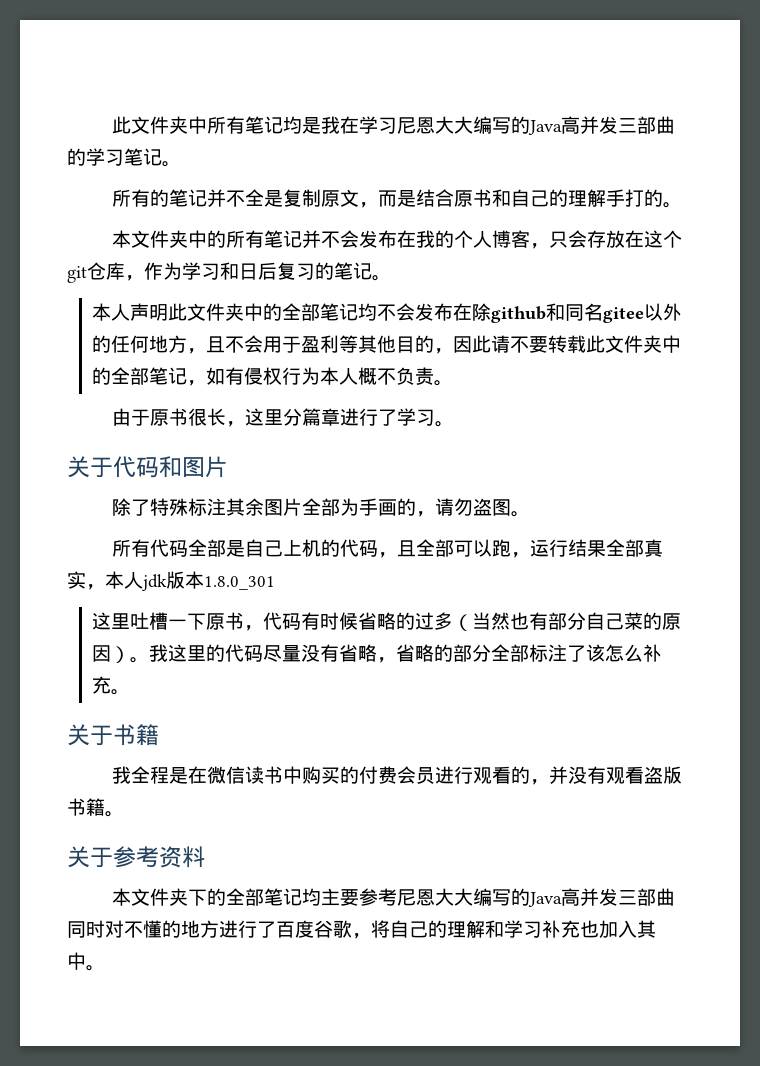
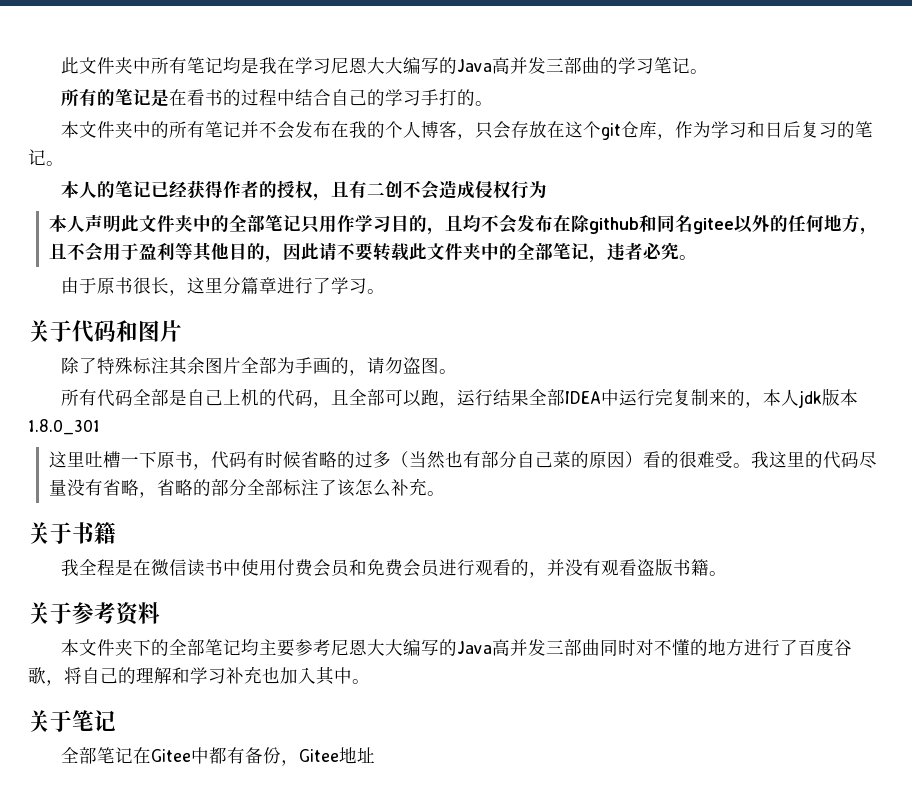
- 所有的笔记并不全是复制原文，而是结合原书和自己的理解手打的。
+ 所有的笔记是在看书的过程中结合自己的学习手打的。
+ 本人的笔记已经获得作者的授权，且有二创不会造成侵权行为
- 本人声明此文件夹中的全部笔记均不会发布在除github和同名gitee以外的任何地方，且不会用于盈利等其他目的，因此请不要转载此文件夹中的全部笔记，如有侵权行为本人概不负责。
+ 本人声明此文件夹中的全部笔记只用作学习目的，且均不会发布在除github和同名gitee以外的任何地方，且不会用于盈利等其他目的，因此请不要转载此文件夹中的全部笔记，违者必究。
- 所有代码全部是自己上机的代码，且全部可以跑，运行结果全部真实，本人jdk版本1.8.0_301
+ 所有代码全部是自己上机的代码，且全部可以跑，运行结果全部IDEA中运行完复制来的，本人jdk版本1.8.0_301
- 这里吐槽一下原书，代码有时候省略的过多（当然也有部分自己菜的原因）。
+ 这里吐槽一下原书，代码有时候省略的过多（当然也有部分自己菜的原因）看的很难受。
- 我全程是在微信读书中购买的付费会员进行观看的，并没有观看盗版书籍。
+ 我全程是在微信读书中使用付费会员和免费会员进行观看的，并没有观看盗版书籍。
+ 关于笔记
+ 全部笔记在Gitee中都有备份，Gitee地址

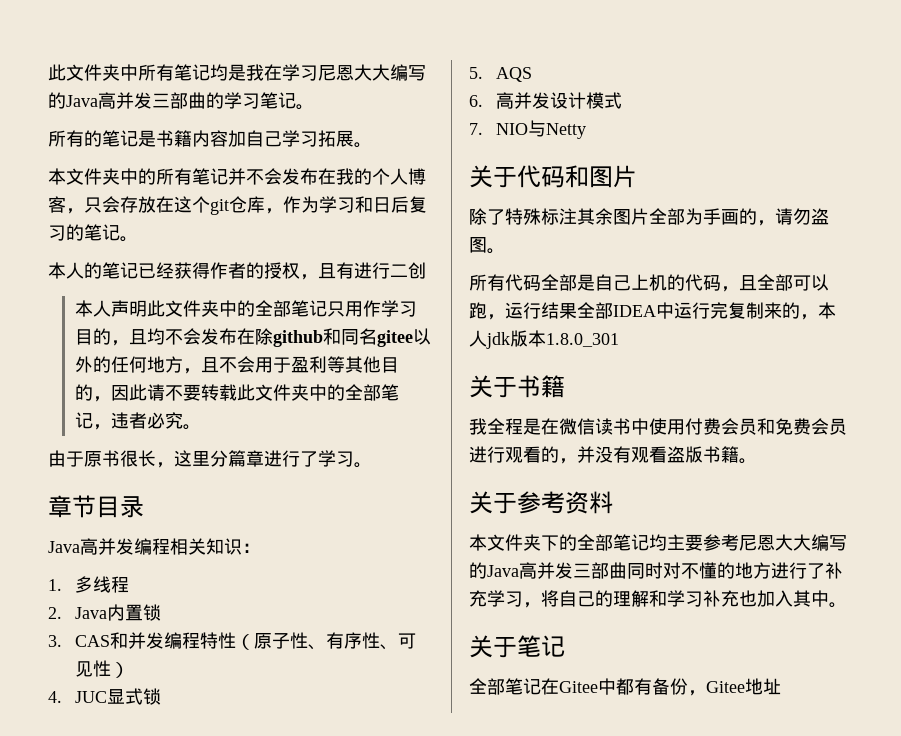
- 所有的笔记是在看书的过程中结合自己的学习手打的。
+ 所有的笔记是书籍内容加自己学习拓展。
- 本人的笔记已经获得作者的授权，且有二创不会造成侵权行为
+ 本人的笔记已经获得作者的授权，且有进行二创
+ 章节目录
+ Java高并发编程相关知识：
+ 1.多线程
+ 2. Java内置锁
+ 3. CAS和并发编程特性（原子性、有序性、可见性）
+ 4. JUC显式锁
+ 5. AQS
+ 6.高并发设计模式
+ 7. NIO与Netty
- 这里吐槽一下原书，代码有时候省略的过多（当然也有部分自己菜的原因）看的很难受。我这里的代码尽量没有省略，省略的部分全部标注了该怎么补充。
- 本文件夹下的全部笔记均主要参考尼恩大大编写的Java高并发三部曲同时对不懂的地方进行了百度谷歌，将自己的理解和学习补充也加入其中。
+ 本文件夹下的全部笔记均主要参考尼恩大大编写的Java高并发三部曲同时对不懂的地方进行了补充学习，将自己的理解和学习补充也加入其中。

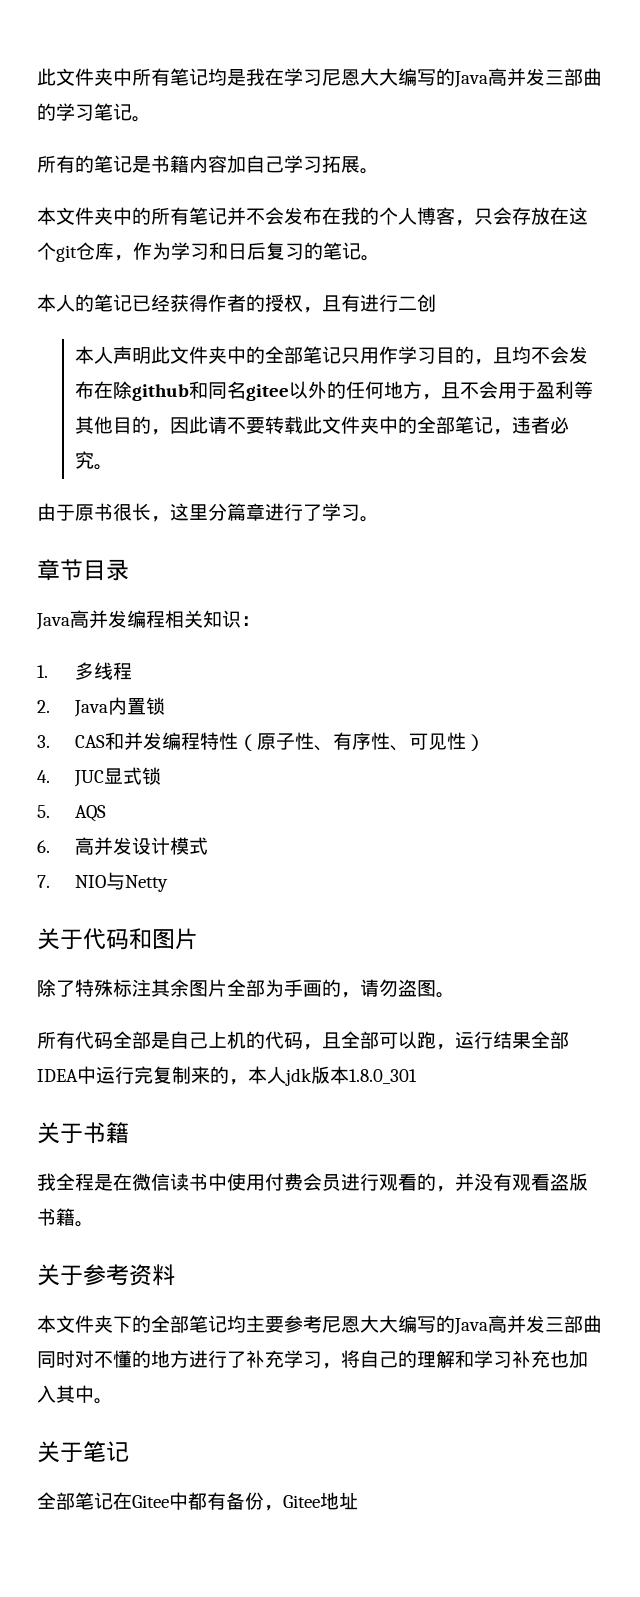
- 我全程是在微信读书中使用付费会员和免费会员进行观看的，并没有观看盗版书籍。
+ 我全程是在微信读书中使用付费会员进行观看的，并没有观看盗版书籍。

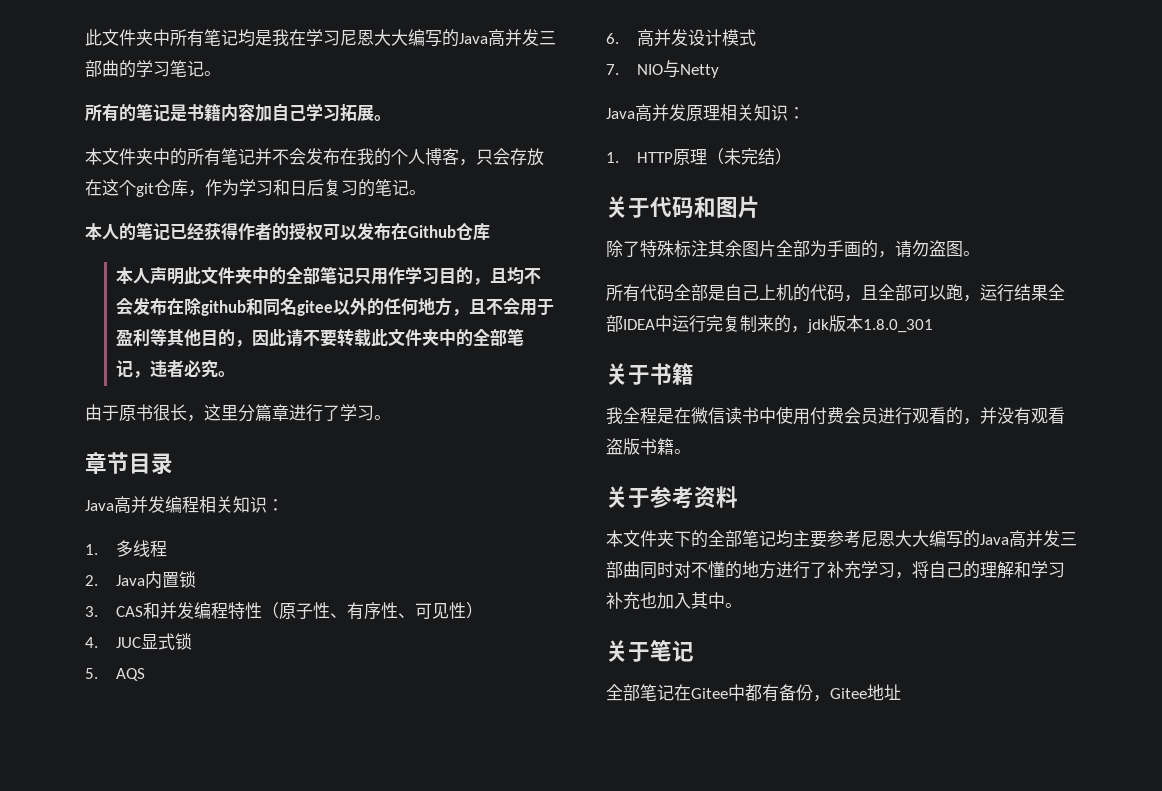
- 本人的笔记已经获得作者的授权，且有进行二创
+ 本人的笔记已经获得作者的授权可以发布在Github仓库
+ Java高并发原理相关知识：
+ 1. HTTP原理（未完结）
- 所有代码全部是自己上机的代码，且全部可以跑，运行结果全部IDEA中运行完复制来的，本人jdk版本1.8.0_301
+ 所有代码全部是自己上机的代码，且全部可以跑，运行结果全部IDEA中运行完复制来的，jdk版本1.8.0_301

